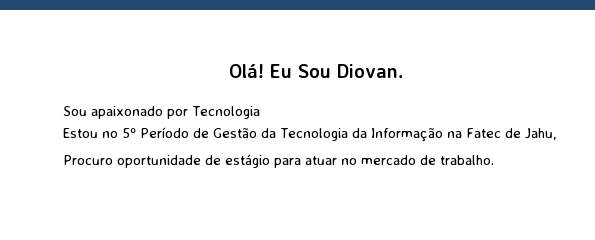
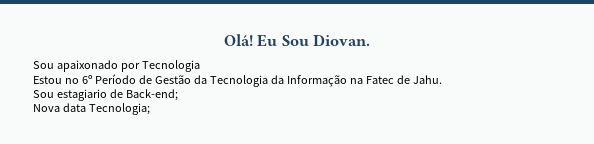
- Estou no 5º Período de Gestão da Tecnologia da Informação na Fatec de Jahu,
- Procuro oportunidade de estágio para atuar no mercado de trabalho.
+ Estou no 6º Período de Gestão da Tecnologia da Informação na Fatec de Jahu.
+ Sou estagiario de Back-end;
+ Nova data Tecnologia;

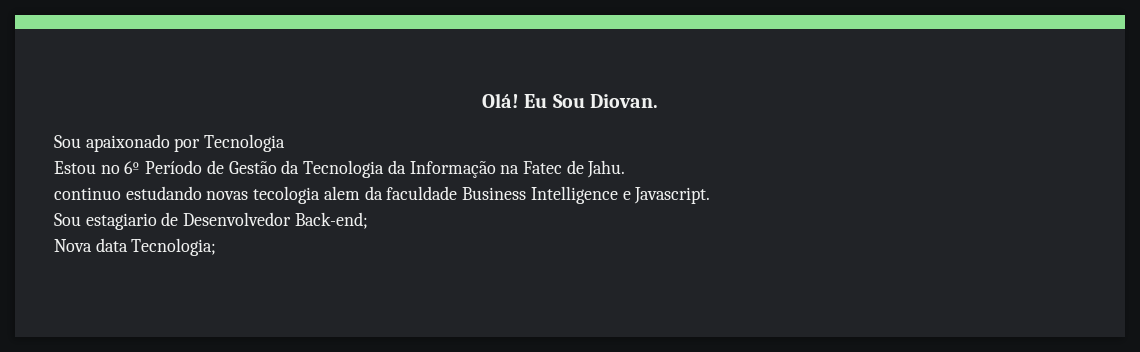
+ continuo estudando novas tecologia alem da faculdade Business Intelligence e Javascript.
- Sou estagiario de Back-end;
+ Sou estagiario de Desenvolvedor Back-end;

